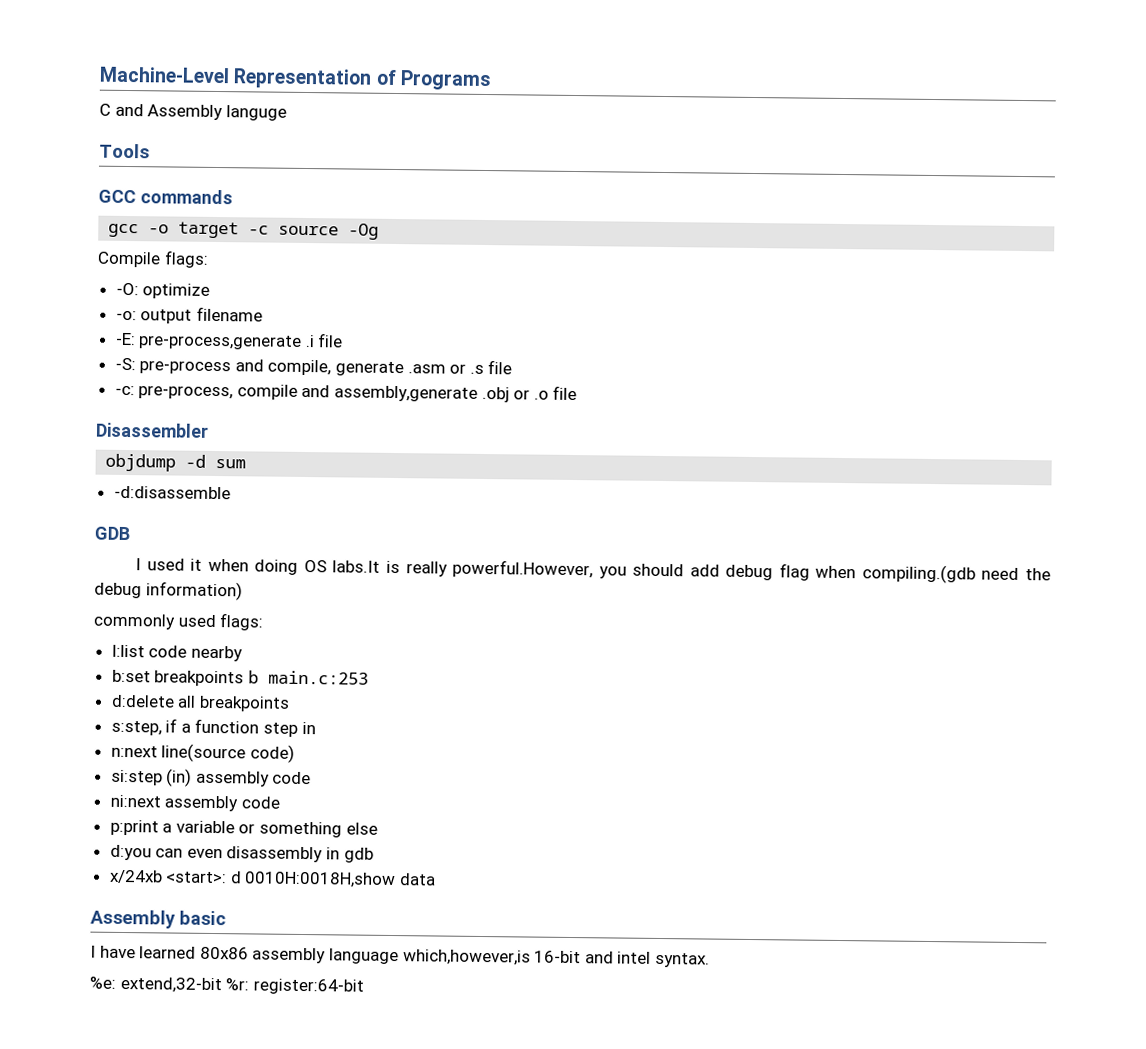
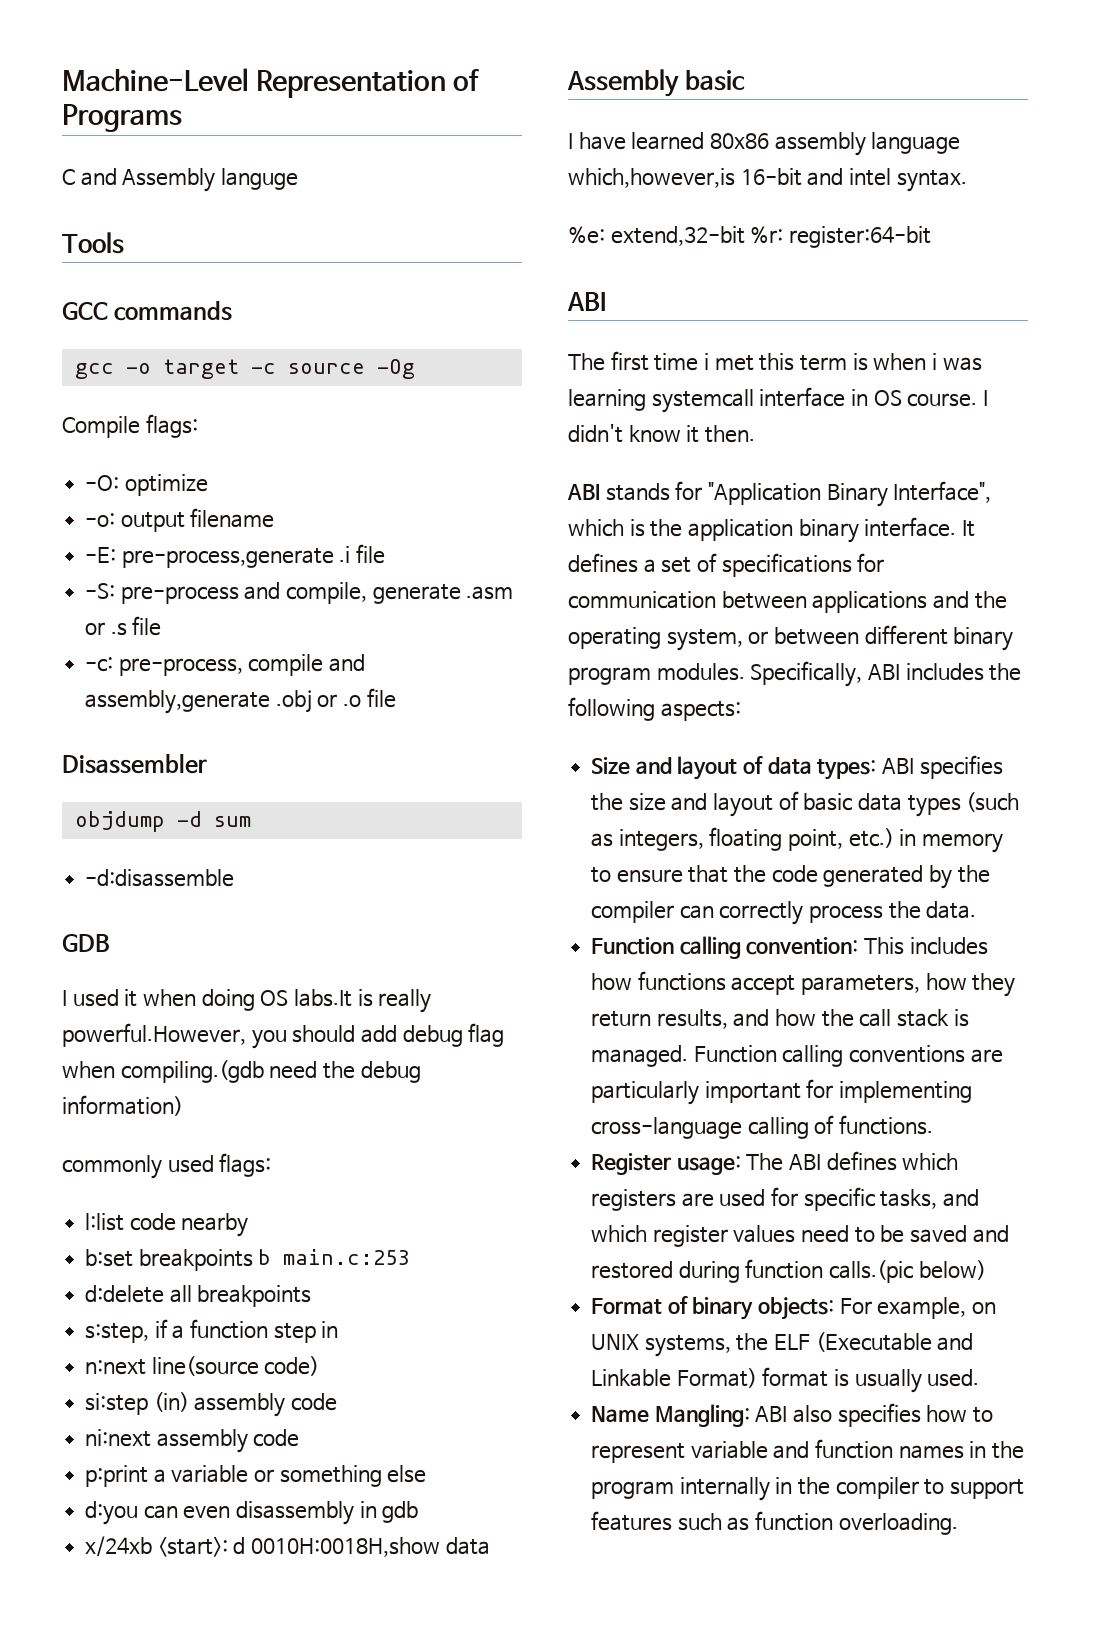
  %e: extend,32-bit %r: register:64-bit
+ ABI
+ The first time i met this term is when i was learning systemcall interface in OS course. I didn't know it then.
+ ABI stands for "Application Binary Interface", which is the application binary interface. It defines a set of specifications for communication between applications and the operating system, or between different binary program modules. Specifically, ABI includes the following aspects:
+ Size and layout of data types: ABI specifies the size and layout of basic data types (such as integers, floating point, etc.) in memory to ensure that the code generated by the compiler can correctly process the data.
+ Function calling convention: This includes how functions accept parameters, how they return results, and how the call stack is managed. Function calling conventions are particularly important for implementing cross-language calling of functions.
+ Register usage: The ABI defines which registers are used for specific tasks, and which register values need to be saved and restored during function calls.(pic below)
+ Format of binary objects: For example, on UNIX systems, the ELF (Executable and Linkable Format) format is usually used.
+ Name Mangling: ABI also specifies how to represent variable and function names in the program internally in the compiler to support features such as function overloading.

